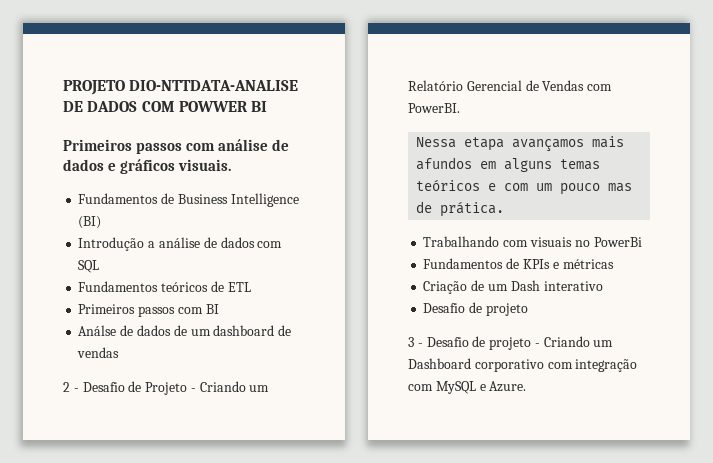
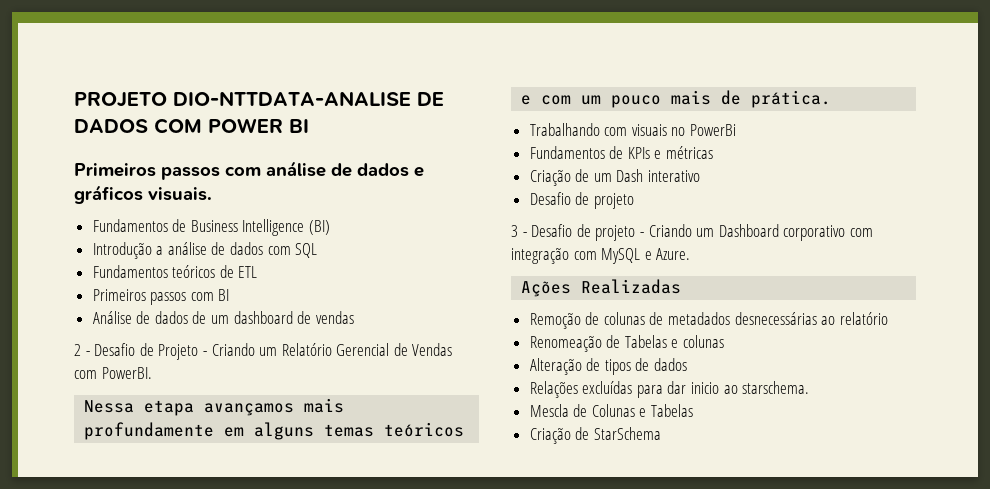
- PROJETO DIO-NTTDATA-ANALISE DE DADOS COM POWWER BI
+ PROJETO DIO-NTTDATA-ANALISE DE DADOS COM POWER BI
- Análse de dados de um dashboard de vendas
+ Análise de dados de um dashboard de vendas
- Nessa etapa avançamos mais afundos em alguns temas teóricos e com um pouco mas de prática.
+ Nessa etapa avançamos mais profundamente em alguns temas teóricos e com um pouco mais de prática.
+ Ações Realizadas
+ Remoção de colunas de metadados desnecessárias ao relatório
+ Renomeação de Tabelas e colunas
+ Alteração de tipos de dados
+ Relações excluídas para dar inicio ao starschema.
+ Mescla de Colunas e Tabelas
+ Criação de StarSchema

